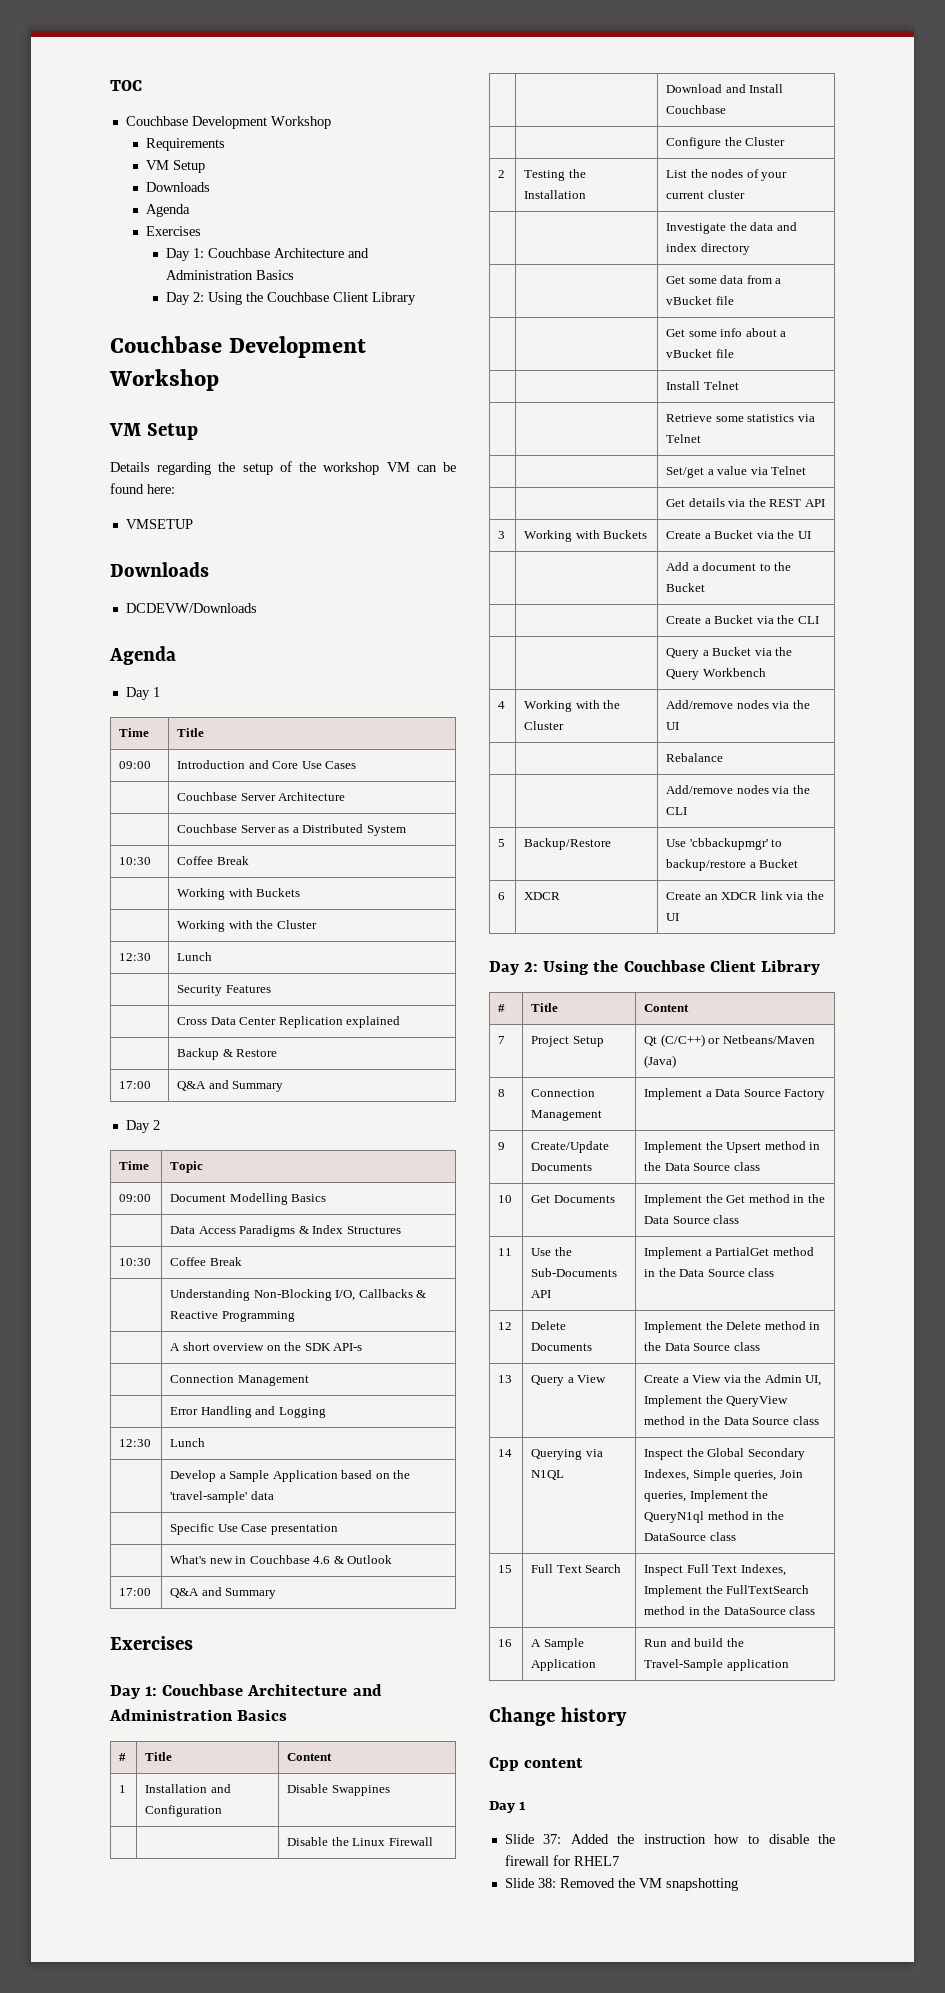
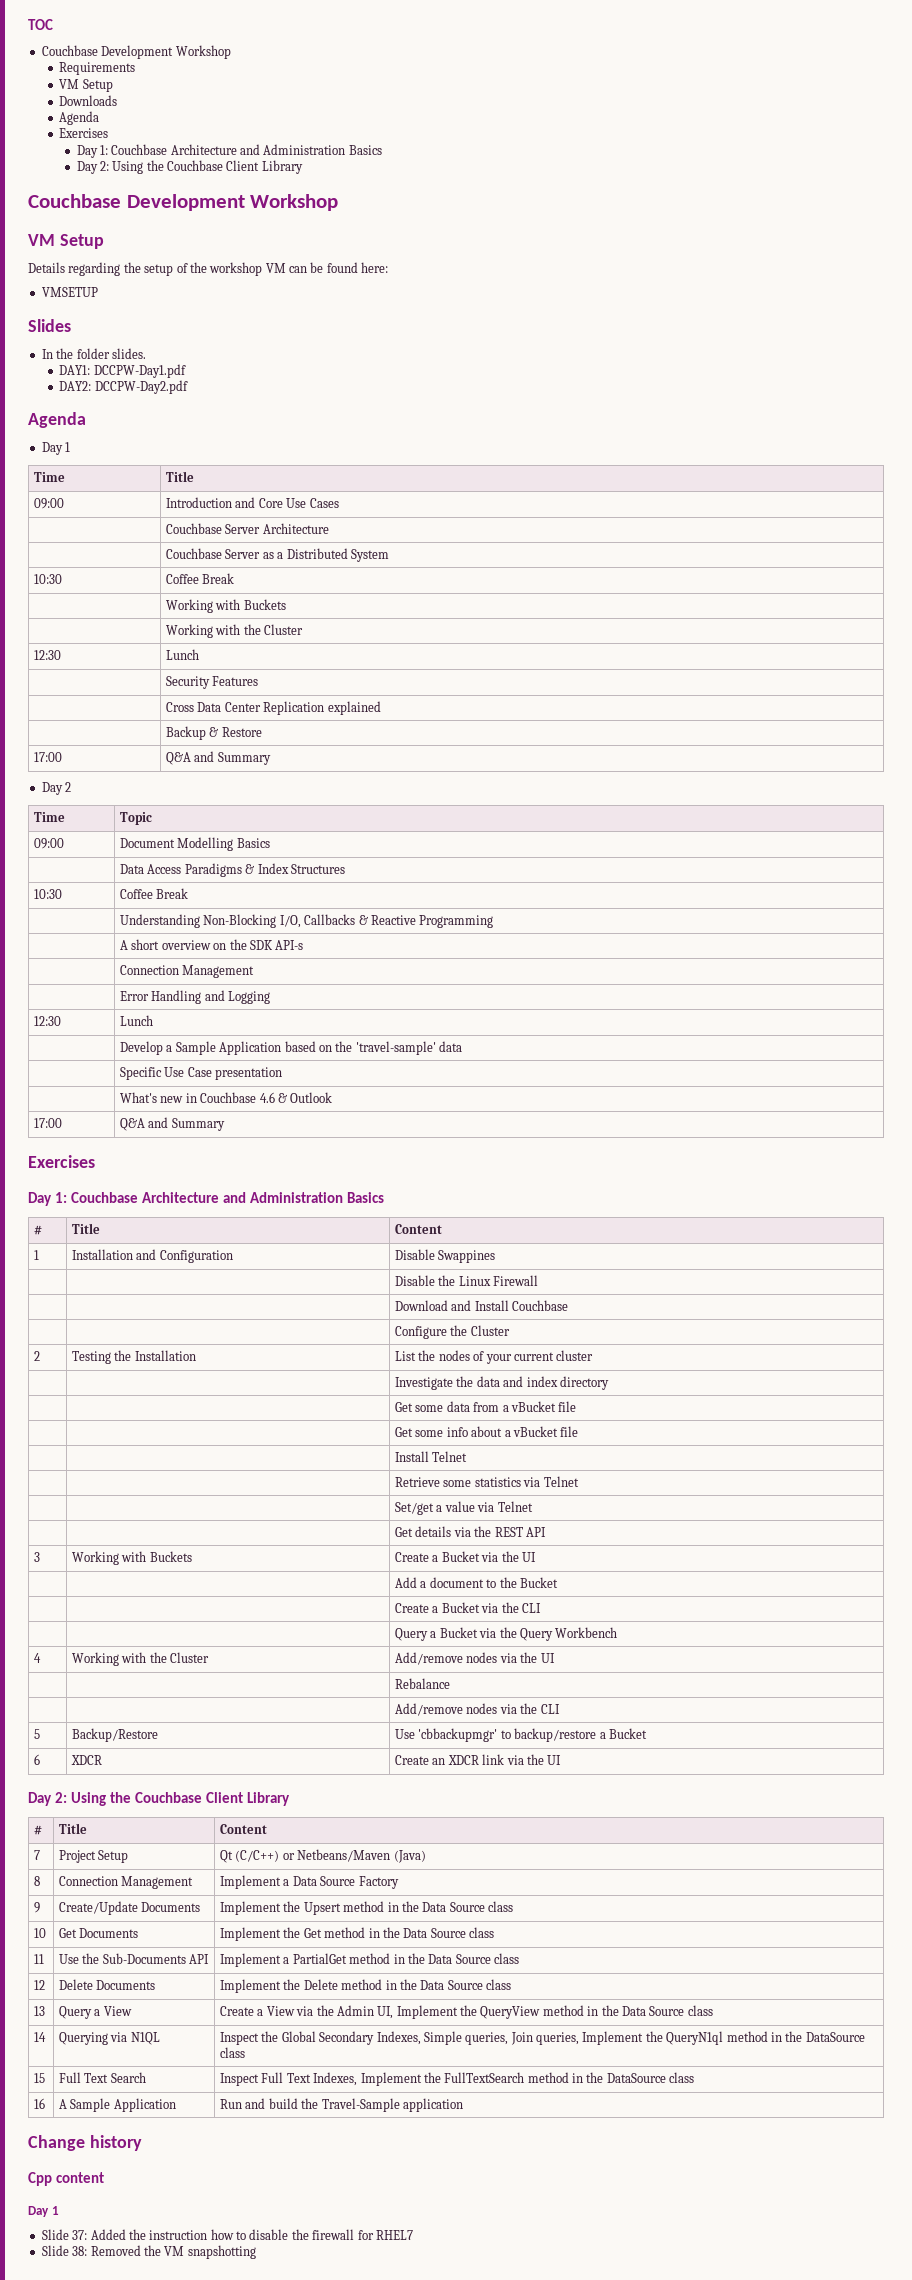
  VMSETUP
- Downloads
- DCDEVW/Downloads
+ Slides
+ In the folder slides.
+ DAY1: DCCPW-Day1.pdf
+ DAY2: DCCPW-Day2.pdf

